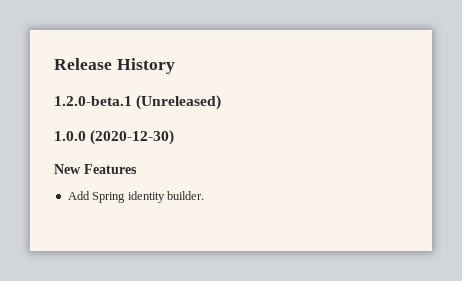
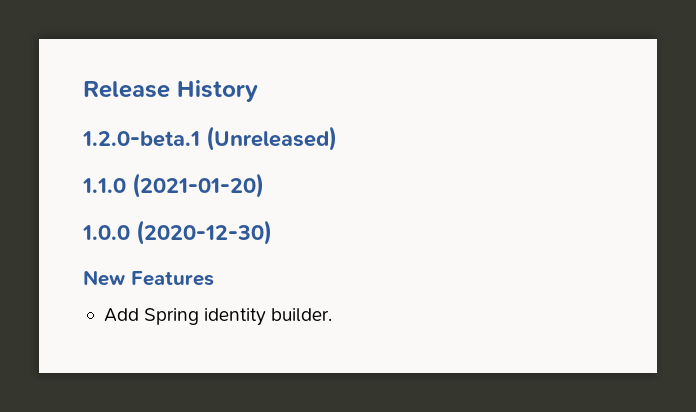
+ 1.1.0 (2021-01-20)

